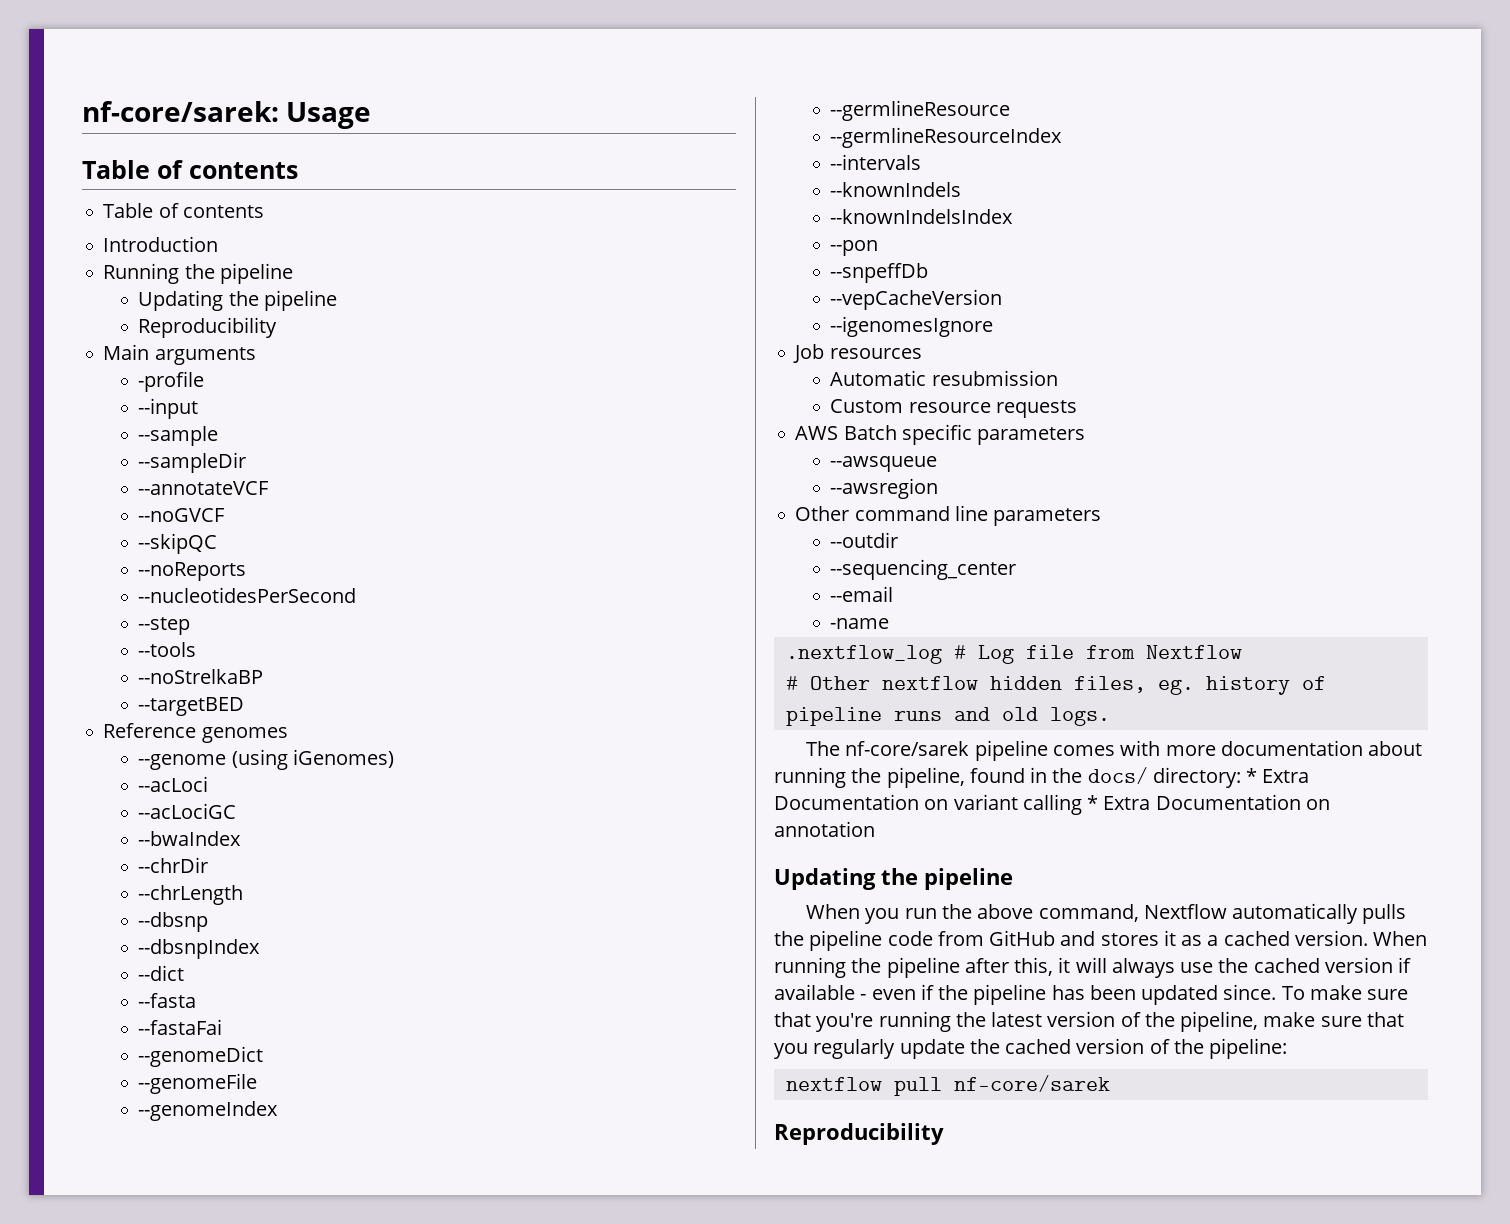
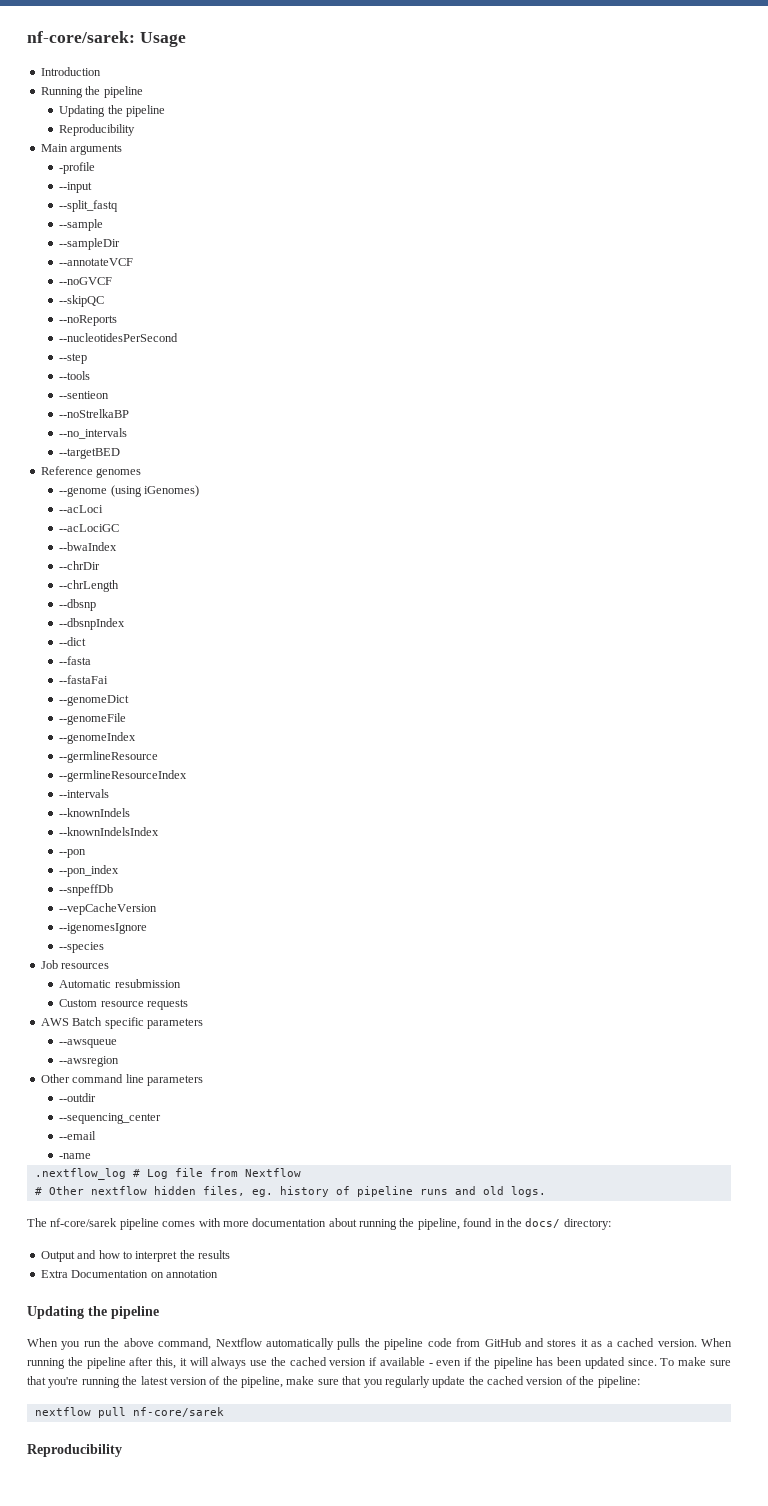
  nf-core/sarek: Usage
- Table of contents
- Table of contents
+ --split_fastq
+ --sentieon
+ --no_intervals
+ --pon_index
+ --species
- The nf-core/sarek pipeline comes with more documentation about running the pipeline, found in the docs/ directory: * Extra Documentation on variant calling * Extra Documentation on annotation
+ The nf-core/sarek pipeline comes with more documentation about running the pipeline, found in the docs/ directory:
+ Output and how to interpret the results
+ Extra Documentation on annotation

